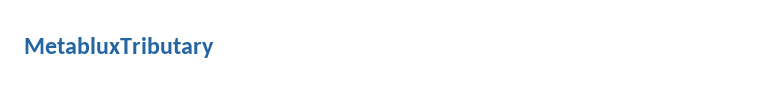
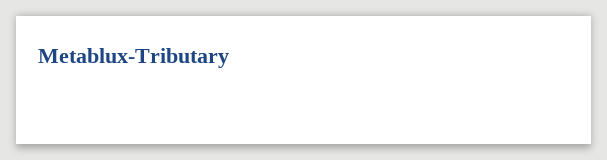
- MetabluxTributary
+ Metablux-Tributary

